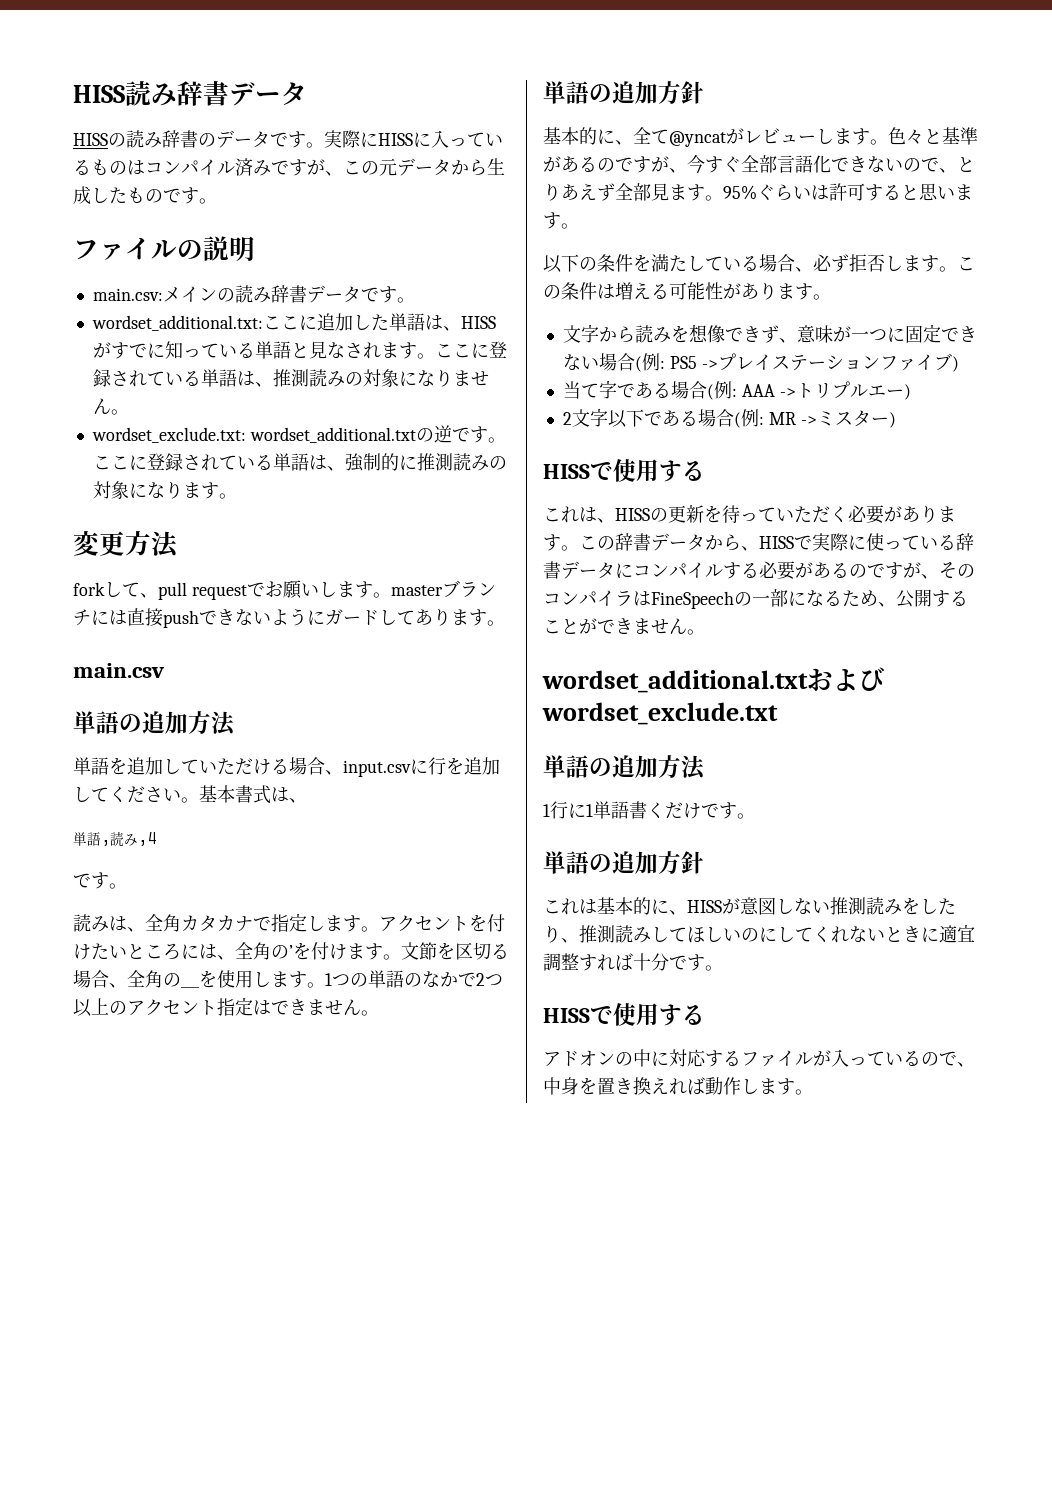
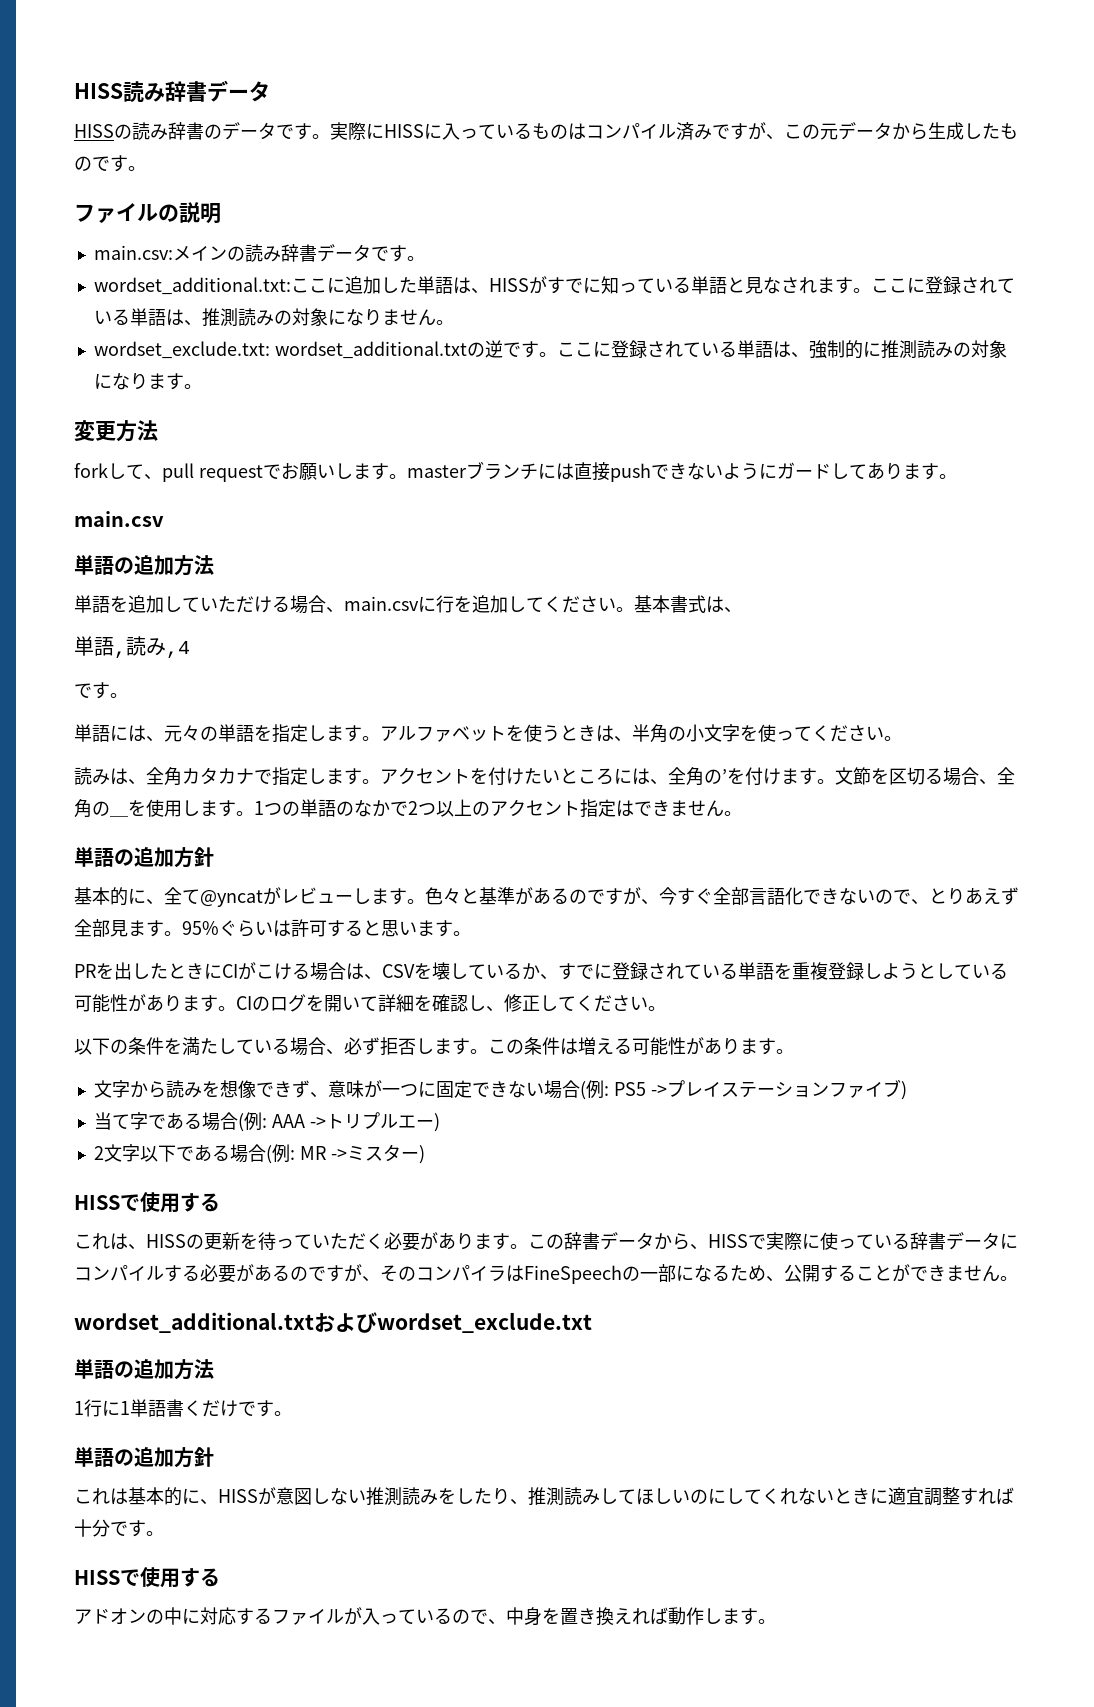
- 単語を追加していただける場合、input.csvに行を追加してください。
+ 単語を追加していただける場合、main.csvに行を追加してください。
+ 単語には、元々の単語を指定します。アルファベットを使うときは、半角の小文字を使ってください。
+ PRを出したときにCIがこける場合は、CSVを壊しているか、すでに登録されている単語を重複登録しようとしている可能性があります。CIのログを開いて詳細を確認し、修正してください。

